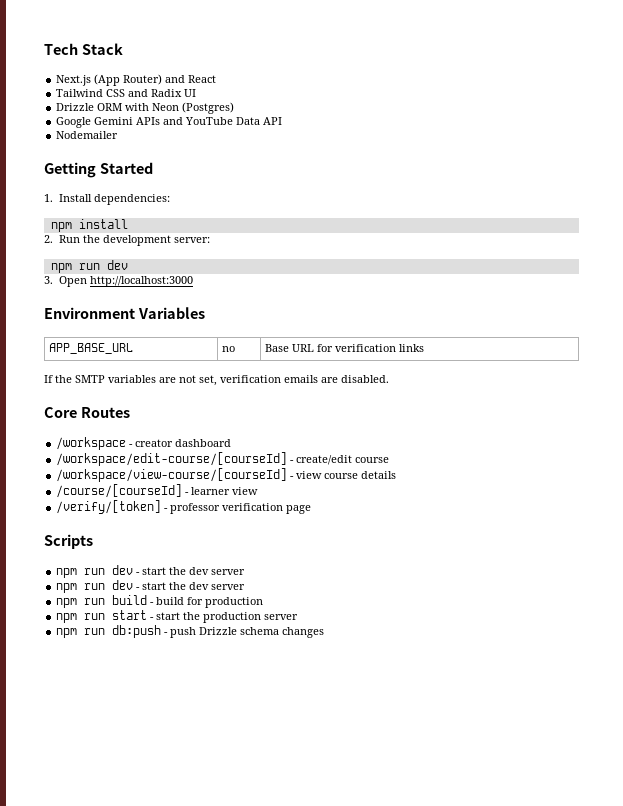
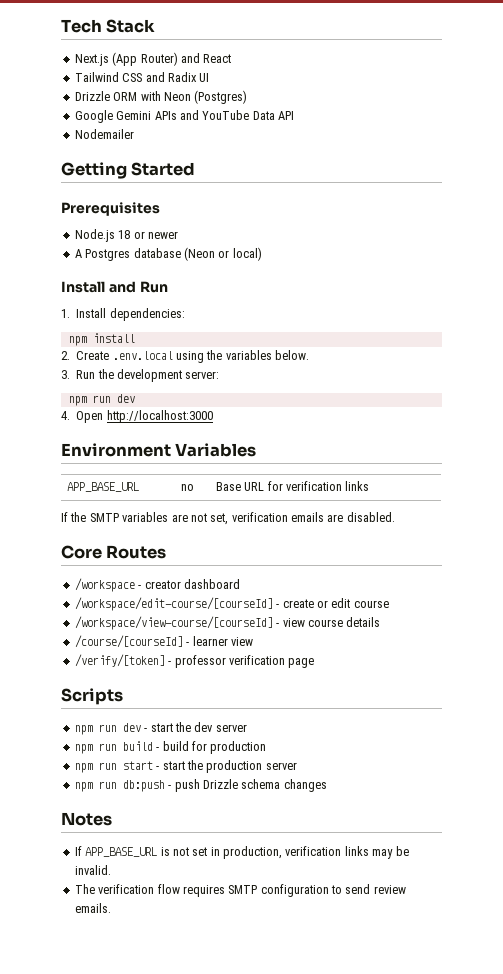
+ Prerequisites
+ Node.js 18 or newer
+ A Postgres database (Neon or local)
+ Install and Run
- 2. Run the development server:
+ 2. Create .env.local using the variables below.
+ 3. Run the development server:
- 3. Open http://localhost:3000
+ 4. Open http://localhost:3000
- /workspace/edit-course/[courseId] - create/edit course
+ /workspace/edit-course/[courseId] - create or edit course
  Scripts
- npm run dev - start the dev server
+ Notes
+ If APP_BASE_URL is not set in production, verification links may be invalid.
+ The verification flow requires SMTP configuration to send review emails.

